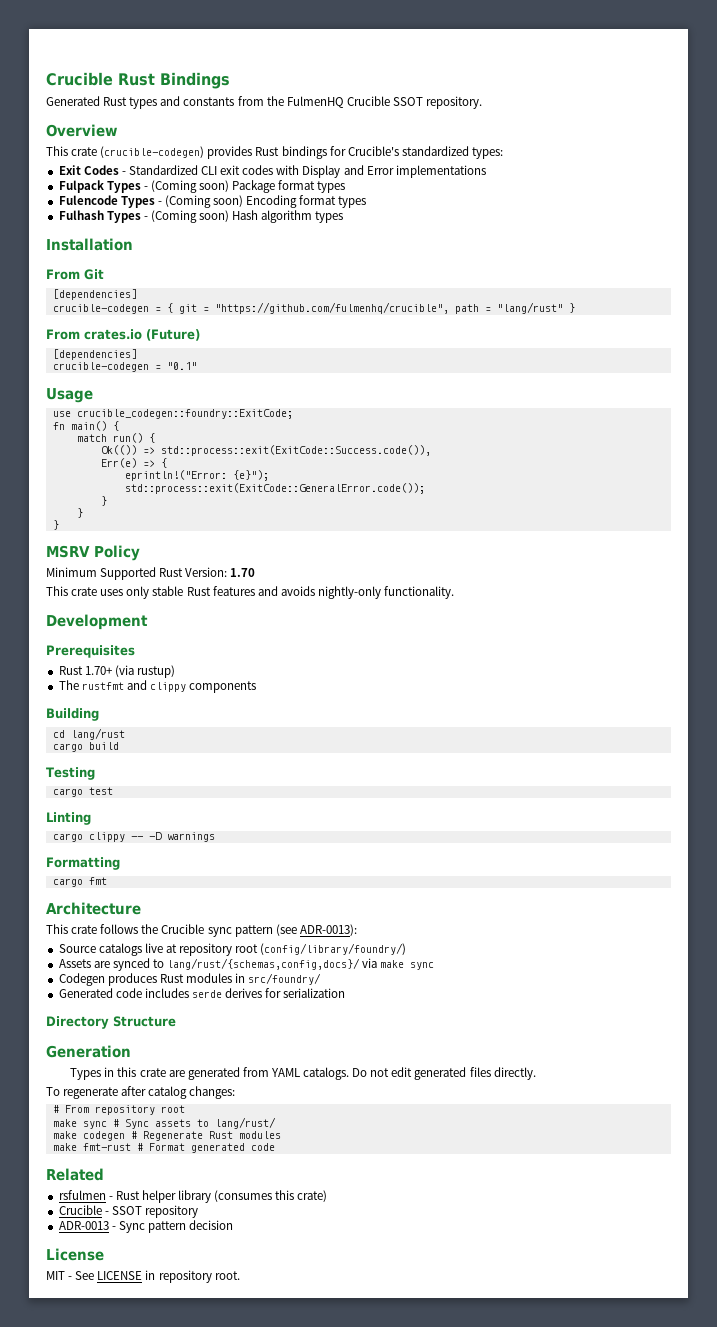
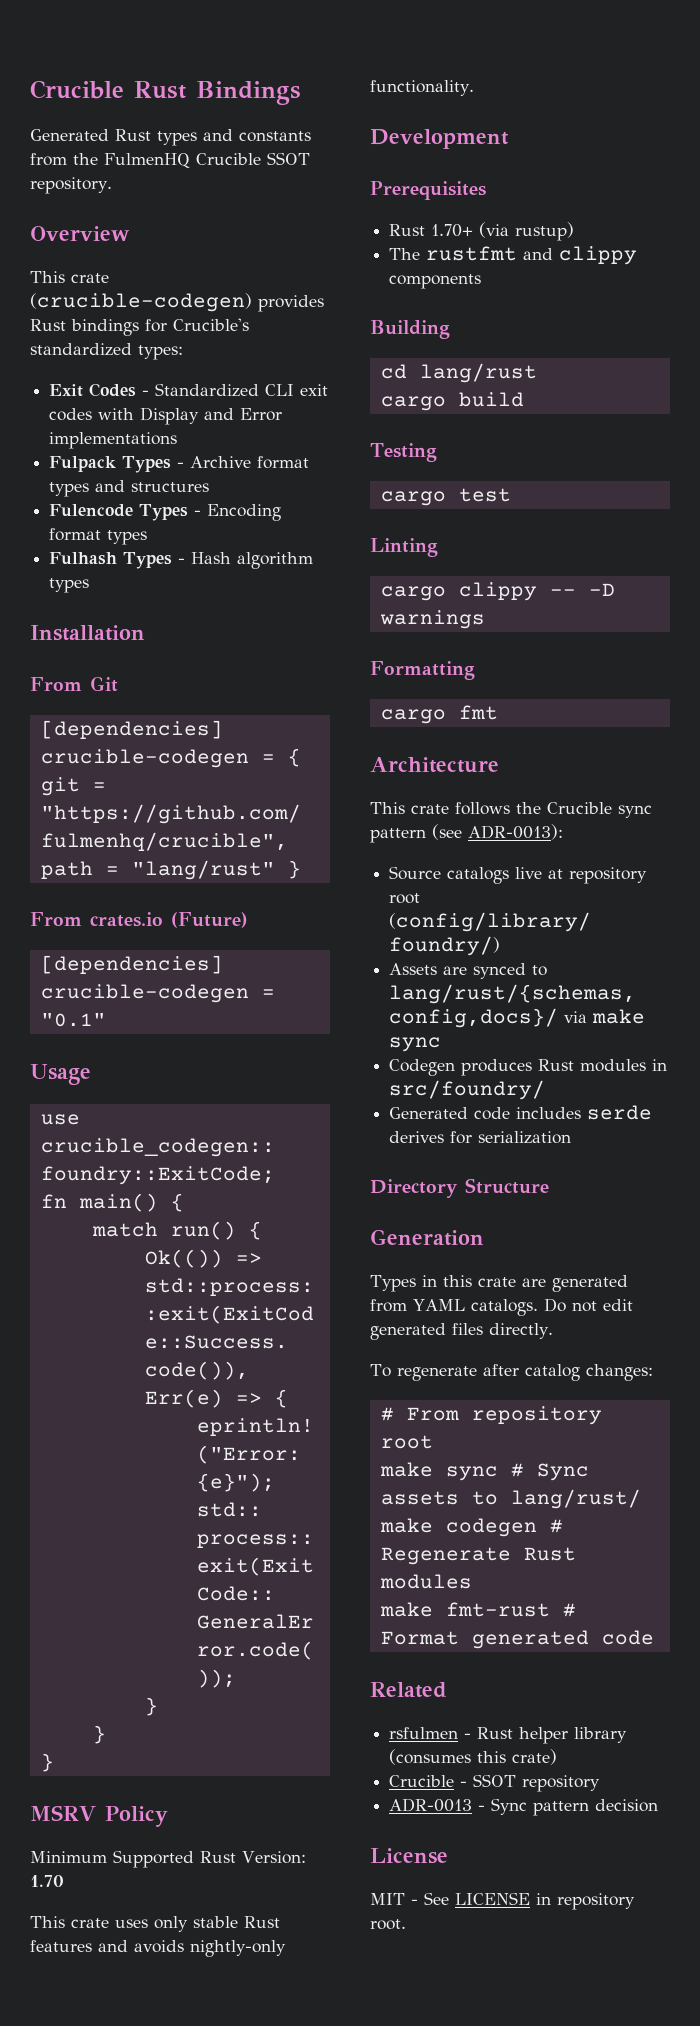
- Fulpack Types - (Coming soon) Package format types
+ Fulpack Types - Archive format types and structures
- Fulencode Types - (Coming soon) Encoding format types
+ Fulencode Types - Encoding format types
- Fulhash Types - (Coming soon) Hash algorithm types
+ Fulhash Types - Hash algorithm types

